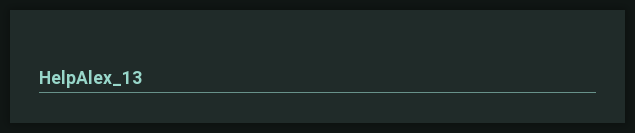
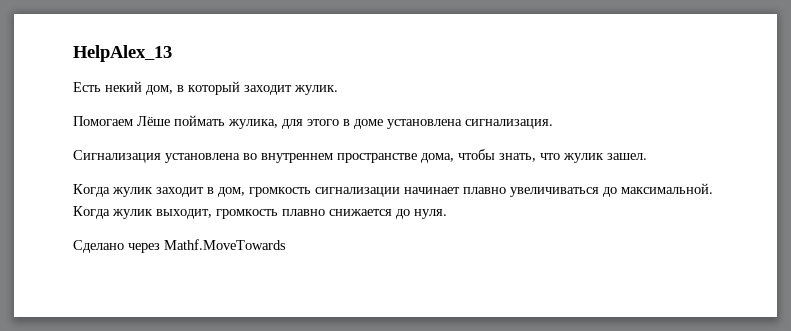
+ Есть некий дом, в который заходит жулик.
+ Помогаем Лёше поймать жулика, для этого в доме установлена сигнализация.
+ Сигнализация установлена во внутреннем пространстве дома, чтобы знать, что жулик зашел.
+ Когда жулик заходит в дом, громкость сигнализации начинает плавно увеличиваться до максимальной. Когда жулик выходит, громкость плавно снижается до нуля.
+ Сделано через Mathf.MoveTowards

